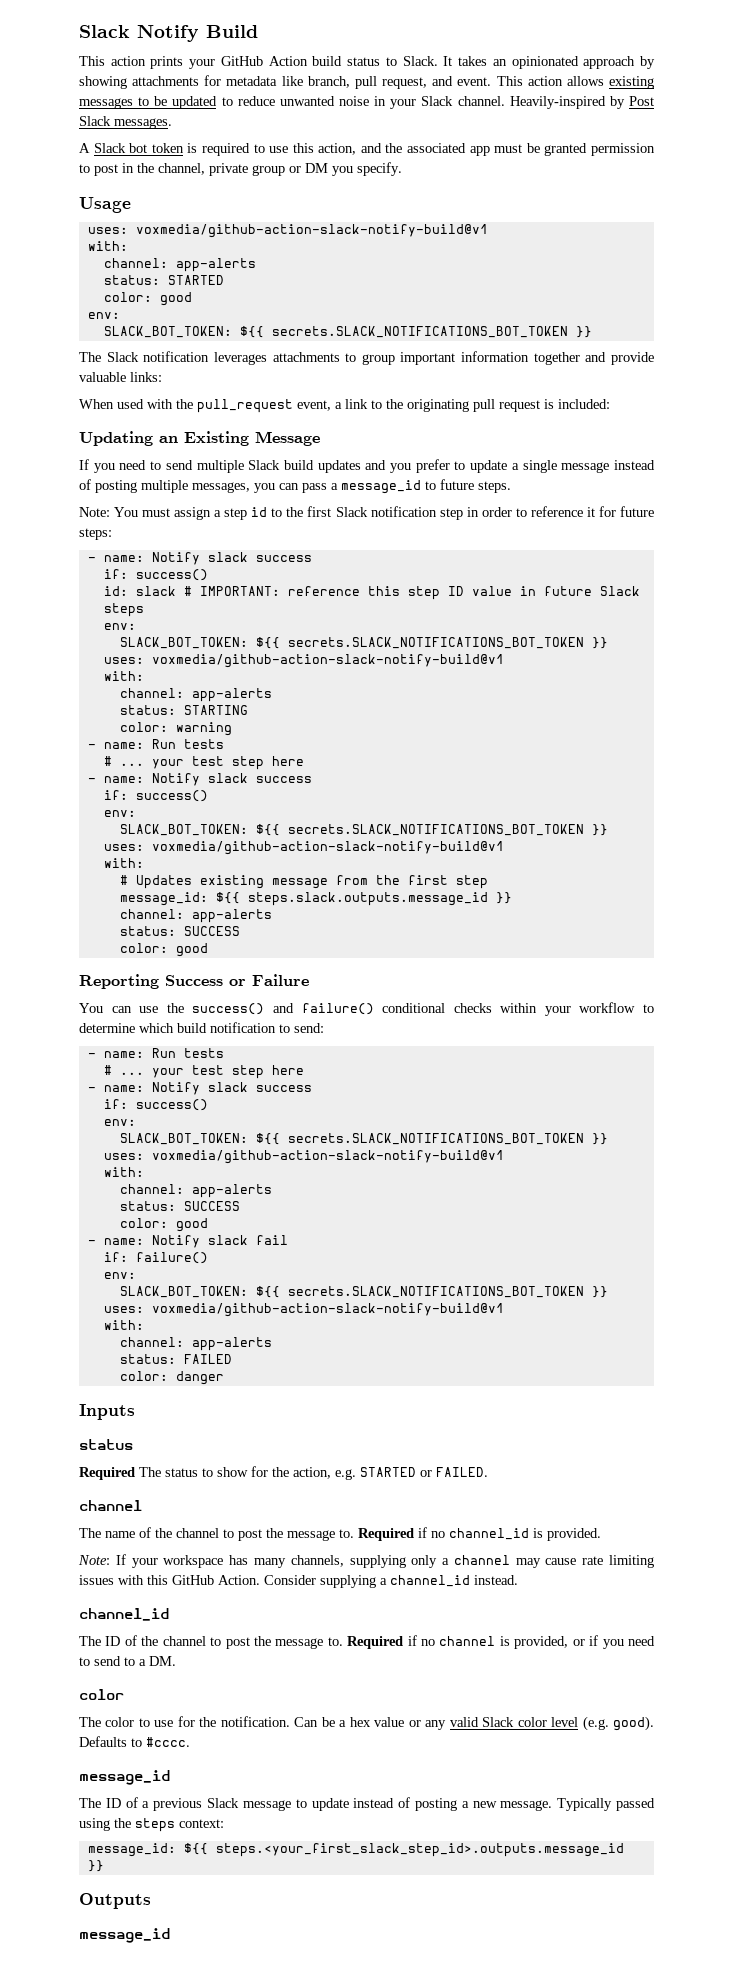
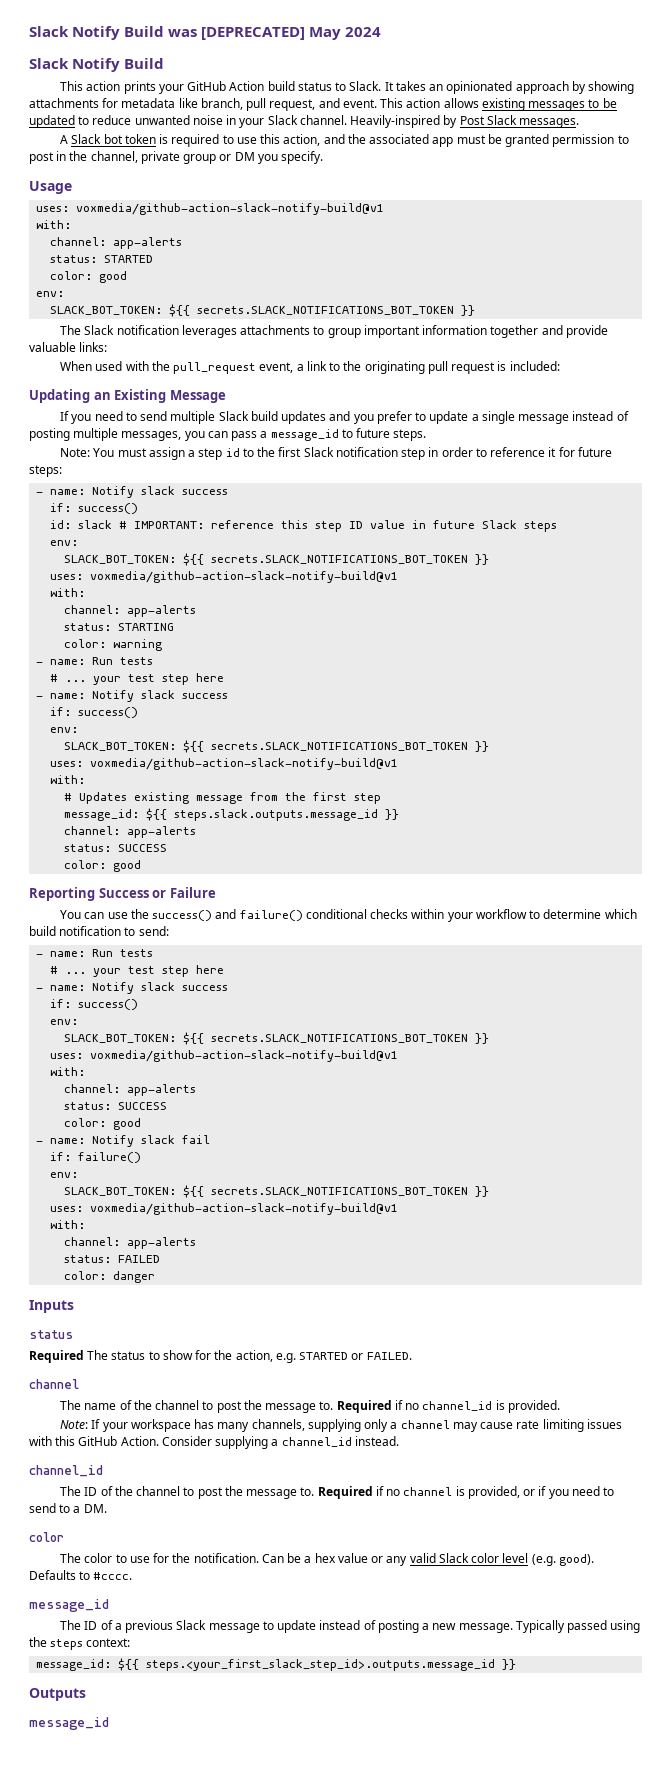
+ Slack Notify Build was [DEPRECATED] May 2024

